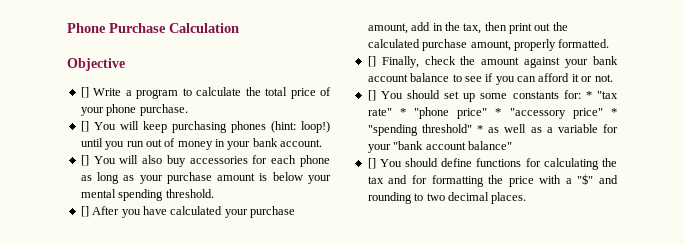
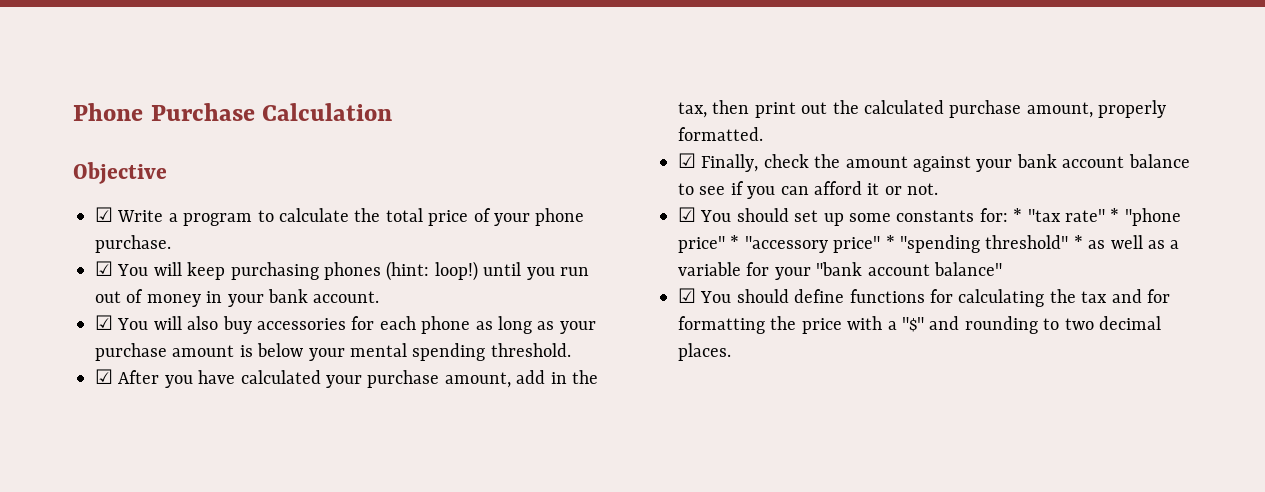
- [] Write a program to calculate the total price of your phone purchase.
+ ☑ Write a program to calculate the total price of your phone purchase.
- [] You will keep purchasing phones (hint: loop!) until you run out of money in your bank account.
+ ☑ You will keep purchasing phones (hint: loop!) until you run out of money in your bank account.
- [] You will also buy accessories for each phone as long as your purchase amount is below your mental spending threshold.
+ ☑ You will also buy accessories for each phone as long as your purchase amount is below your mental spending threshold.
- [] After you have calculated your purchase amount, add in the tax, then print out the calculated purchase amount, properly formatted.
+ ☑ After you have calculated your purchase amount, add in the tax, then print out the calculated purchase amount, properly formatted.
- [] Finally, check the amount against your bank account balance to see if you can afford it or not.
+ ☑ Finally, check the amount against your bank account balance to see if you can afford it or not.
- [] You should set up some constants for: * "tax rate" * "phone price" * "accessory price" * "spending threshold" * as well as a variable for your "bank account balance"
+ ☑ You should set up some constants for: * "tax rate" * "phone price" * "accessory price" * "spending threshold" * as well as a variable for your "bank account balance"
- [] You should define functions for calculating the tax and for formatting the price with a "$" and rounding to two decimal places.
+ ☑ You should define functions for calculating the tax and for formatting the price with a "$" and rounding to two decimal places.

